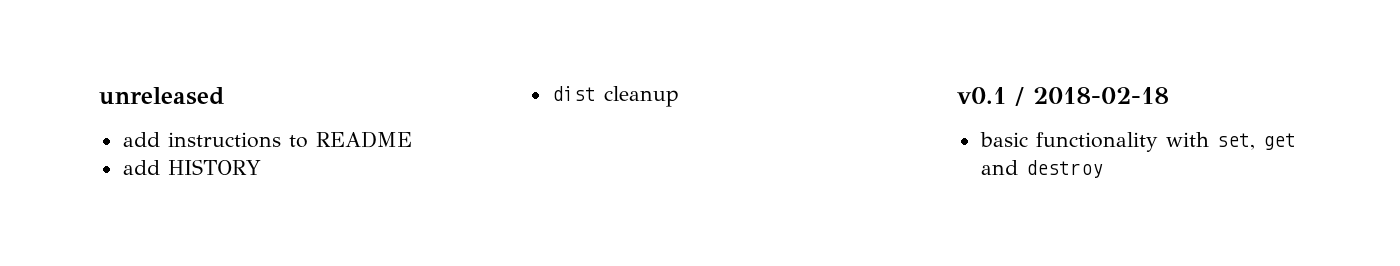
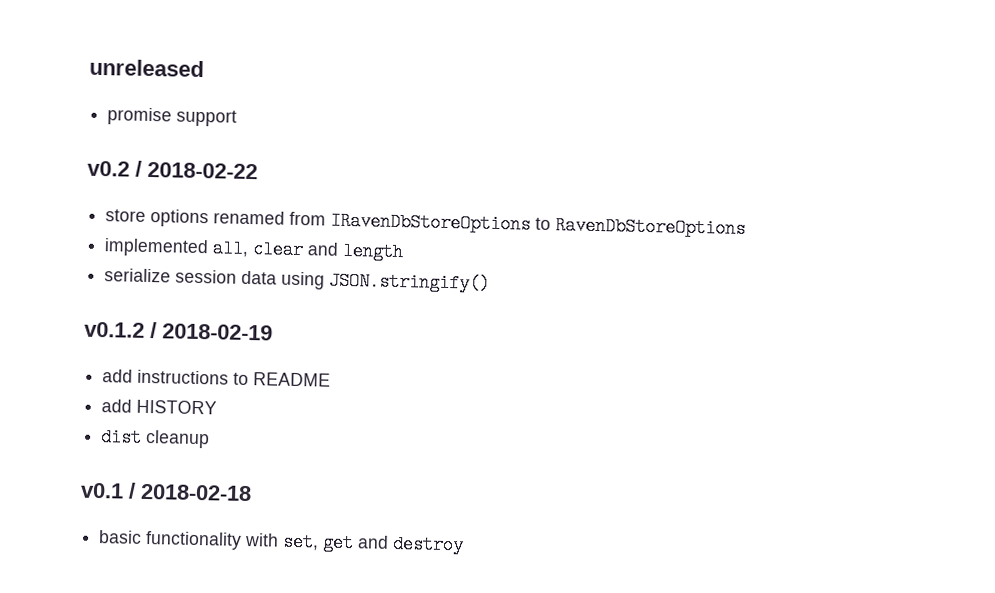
+ promise support
+ v0.2 / 2018-02-22
+ store options renamed from IRavenDbStoreOptions to RavenDbStoreOptions
+ implemented all, clear and length
+ serialize session data using JSON.stringify()
+ v0.1.2 / 2018-02-19

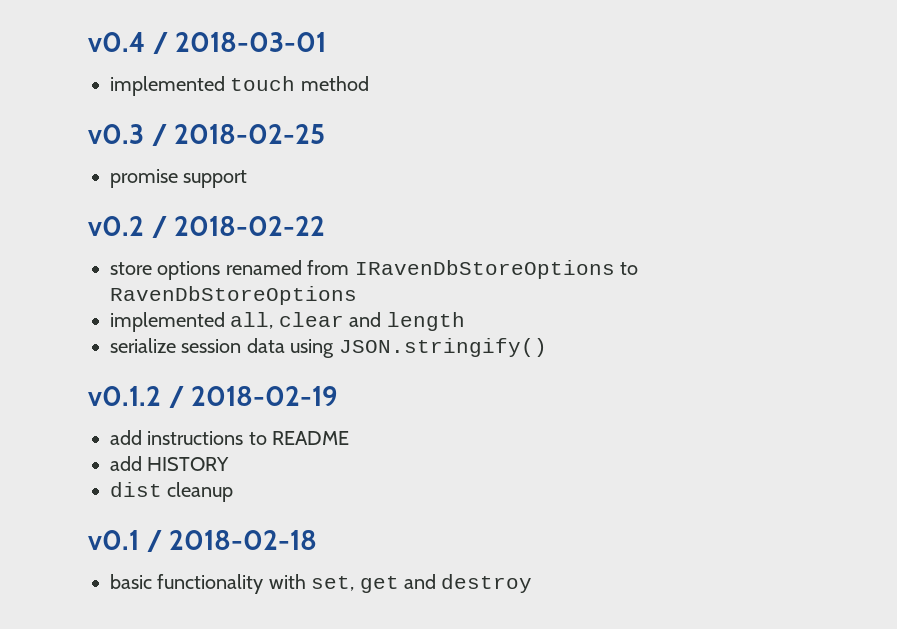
- unreleased
+ v0.4 / 2018-03-01
+ implemented touch method
+ v0.3 / 2018-02-25

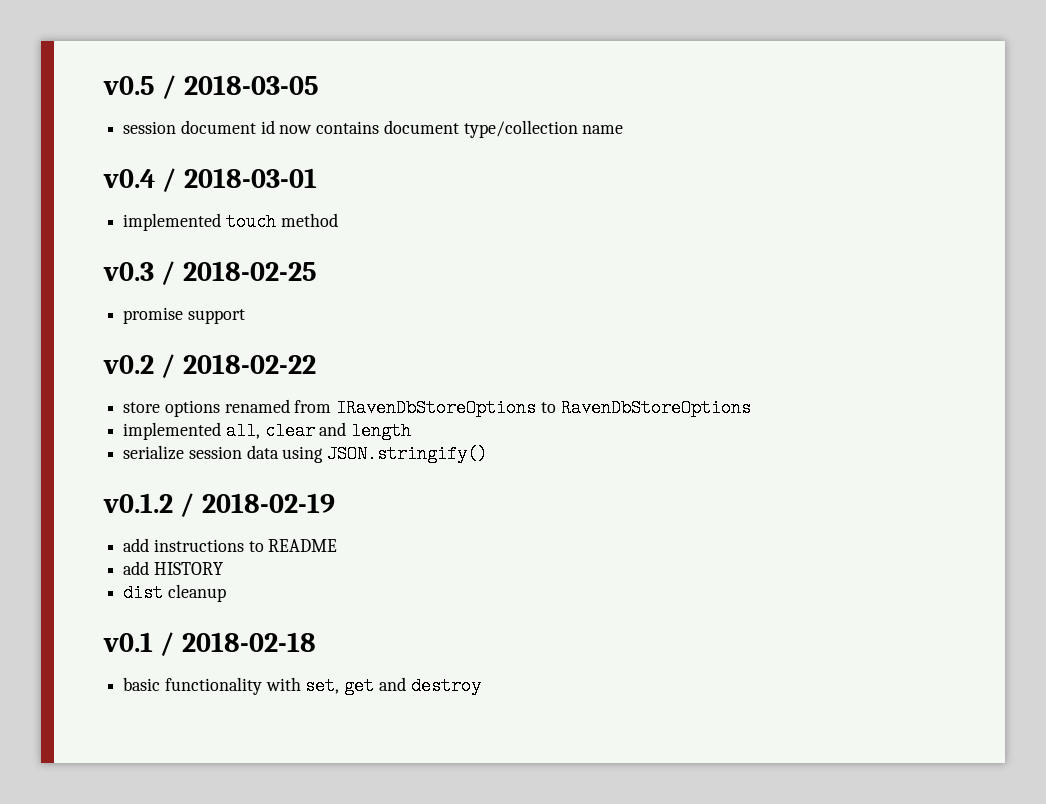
+ v0.5 / 2018-03-05
+ session document id now contains document type/collection name

